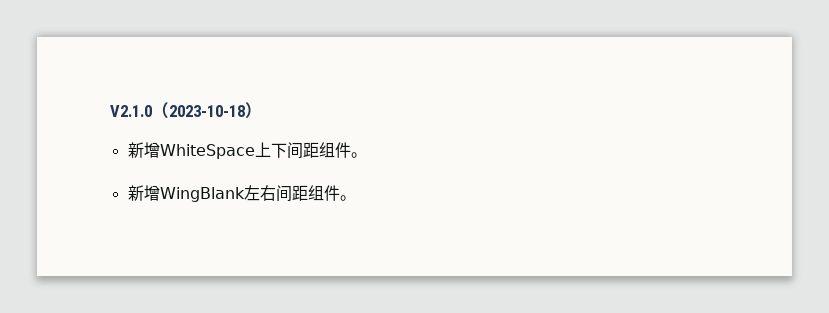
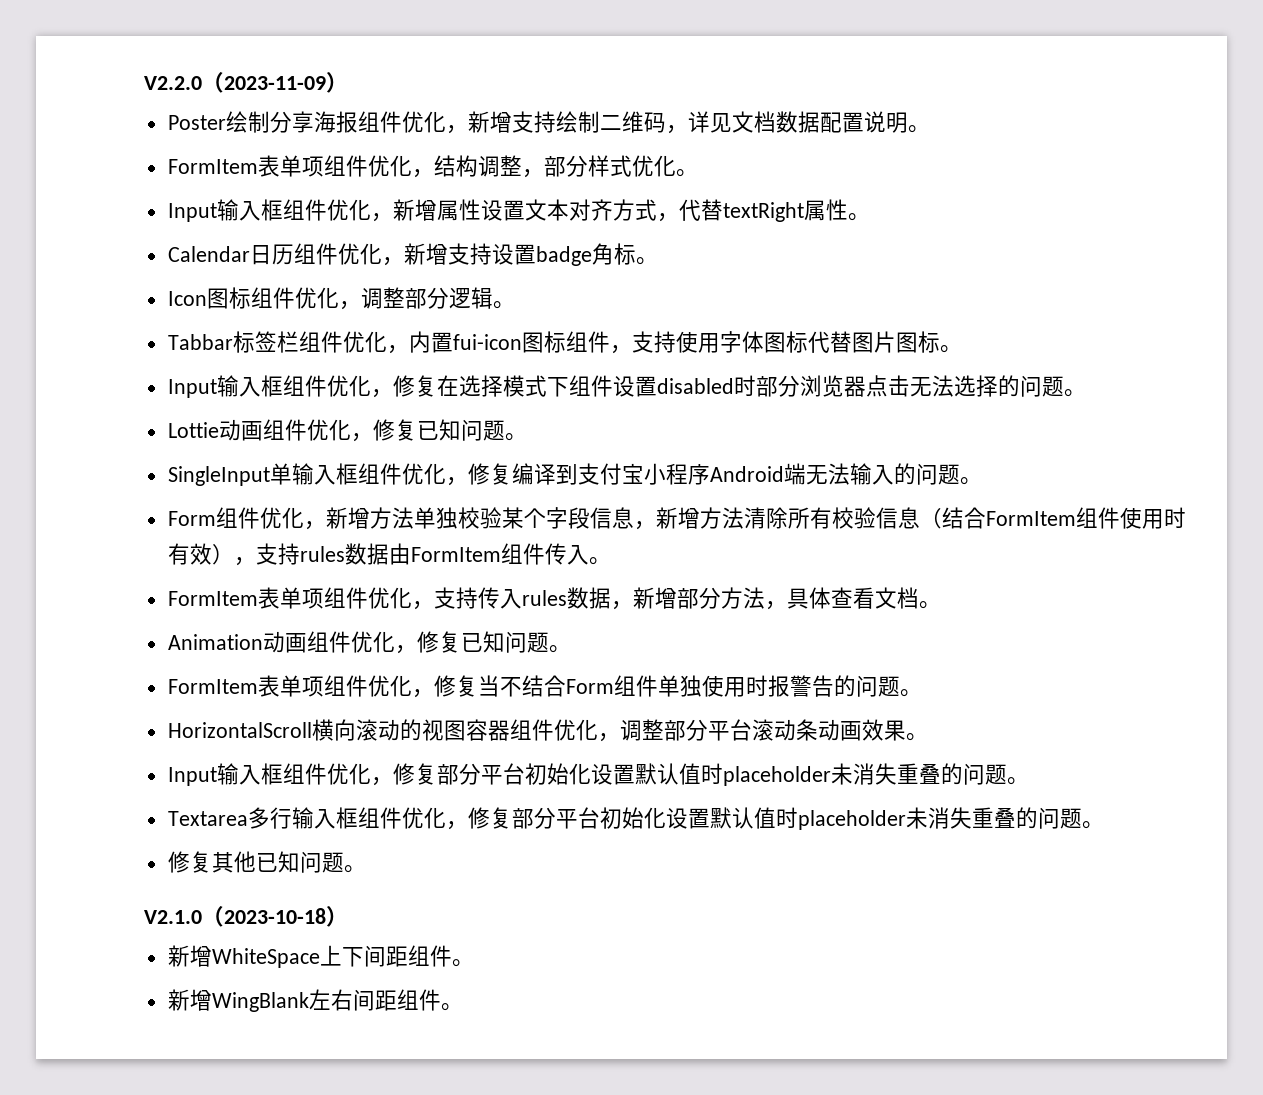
+ V2.2.0（2023-11-09）
+ Poster绘制分享海报组件优化，新增支持绘制二维码，详见文档数据配置说明。
+ FormItem表单项组件优化，结构调整，部分样式优化。
+ Input输入框组件优化，新增属性设置文本对齐方式，代替textRight属性。
+ Calendar日历组件优化，新增支持设置badge角标。
+ Icon图标组件优化，调整部分逻辑。
+ Tabbar标签栏组件优化，内置fui-icon图标组件，支持使用字体图标代替图片图标。
+ Input输入框组件优化，修复在选择模式下组件设置disabled时部分浏览器点击无法选择的问题。
+ Lottie动画组件优化，修复已知问题。
+ SingleInput单输入框组件优化，修复编译到支付宝小程序Android端无法输入的问题。
+ Form组件优化，新增方法单独校验某个字段信息，新增方法清除所有校验信息（结合FormItem组件使用时有效），支持rules数据由FormItem组件传入。
+ FormItem表单项组件优化，支持传入rules数据，新增部分方法，具体查看文档。
+ Animation动画组件优化，修复已知问题。
+ FormItem表单项组件优化，修复当不结合Form组件单独使用时报警告的问题。
+ HorizontalScroll横向滚动的视图容器组件优化，调整部分平台滚动条动画效果。
+ Input输入框组件优化，修复部分平台初始化设置默认值时placeholder未消失重叠的问题。
+ Textarea多行输入框组件优化，修复部分平台初始化设置默认值时placeholder未消失重叠的问题。
+ 修复其他已知问题。

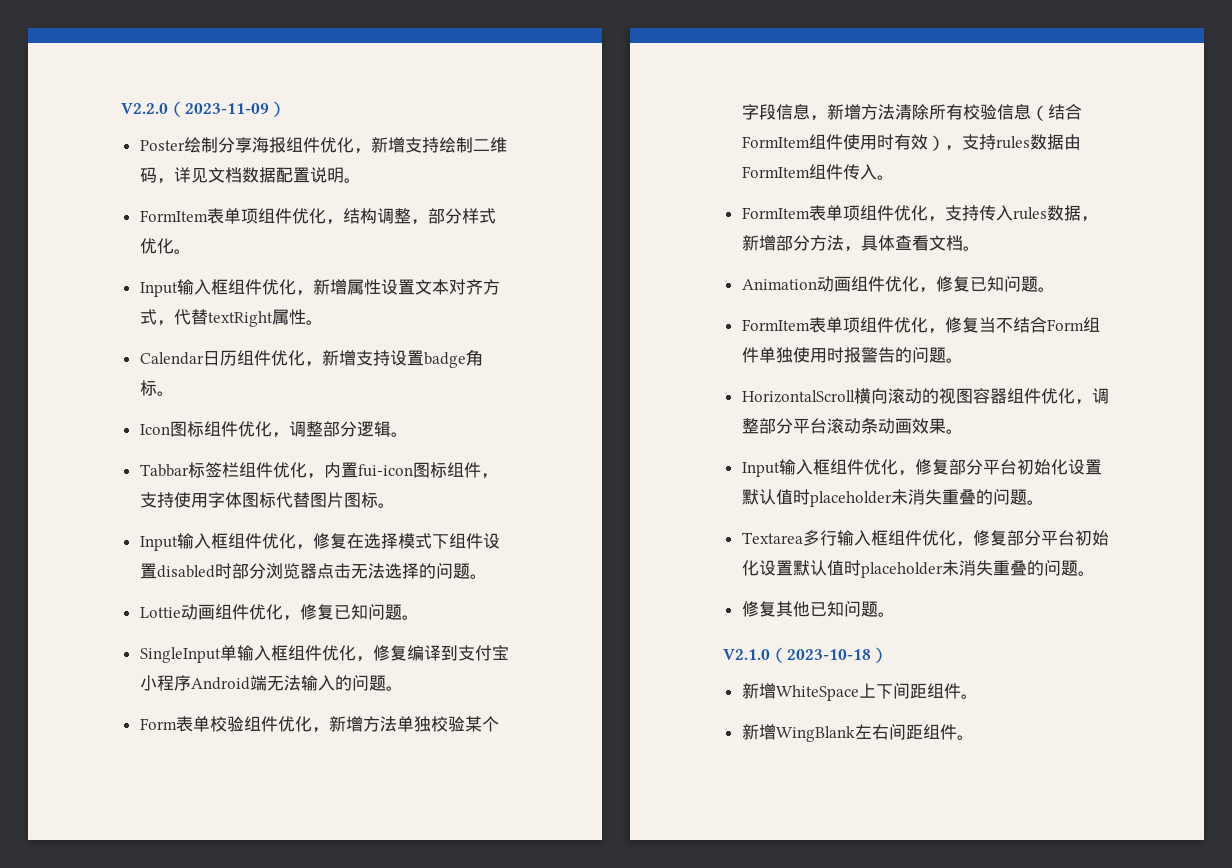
- Form组件优化，新增方法单独校验某个字段信息，新增方法清除所有校验信息（结合FormItem组件使用时有效），支持rules数据由FormItem组件传入。
+ Form表单校验组件优化，新增方法单独校验某个字段信息，新增方法清除所有校验信息（结合FormItem组件使用时有效），支持rules数据由FormItem组件传入。

